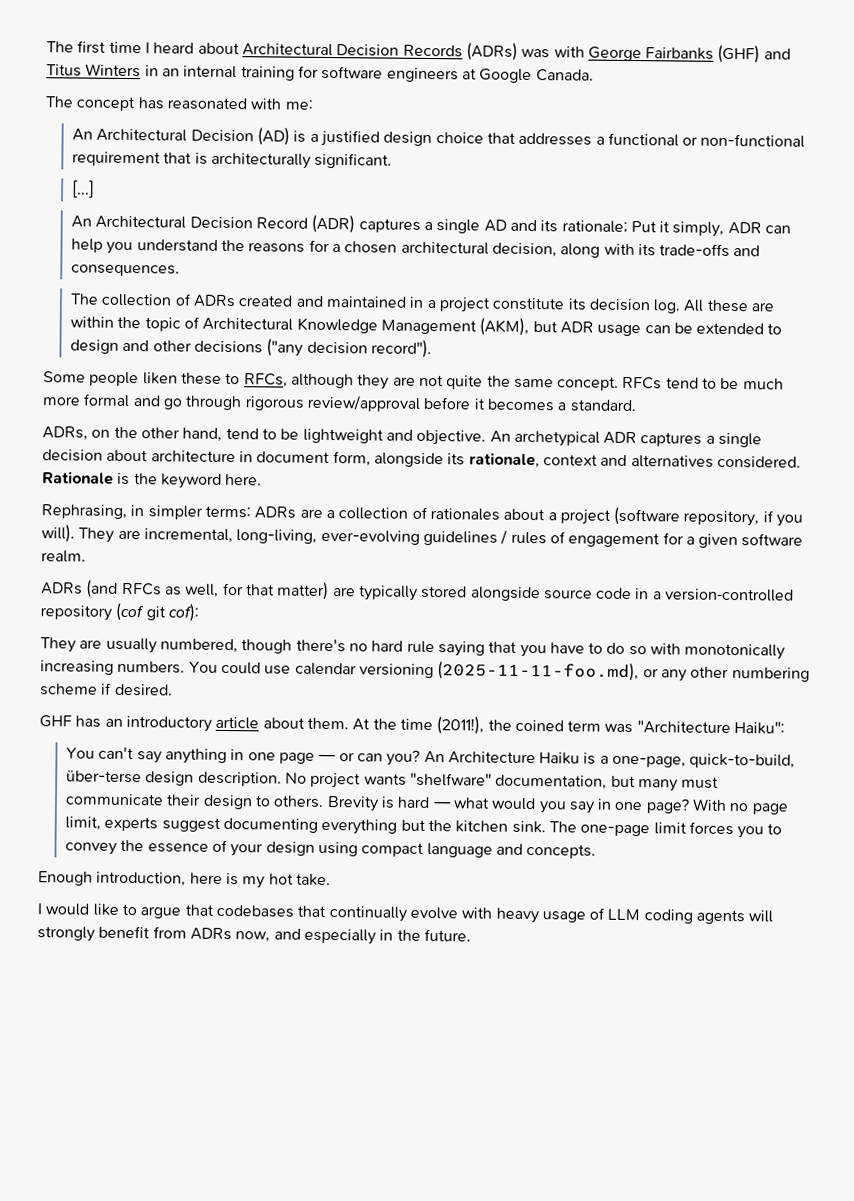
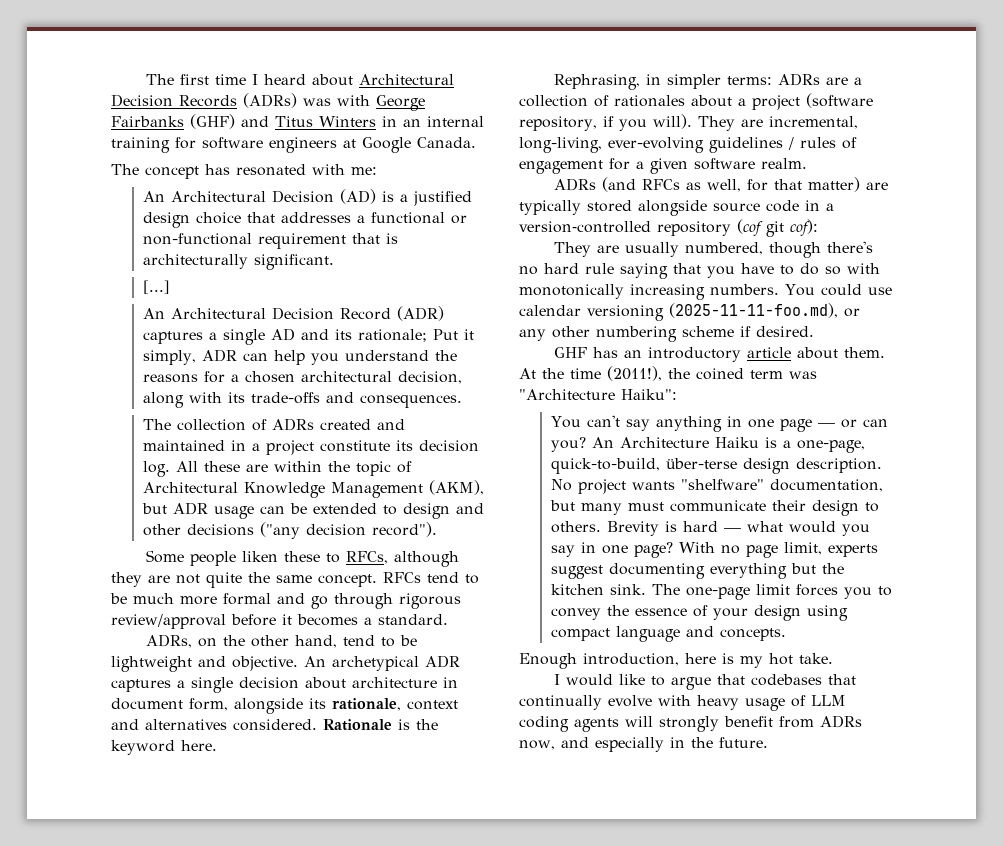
- The concept has reasonated with me:
+ The concept has resonated with me:

